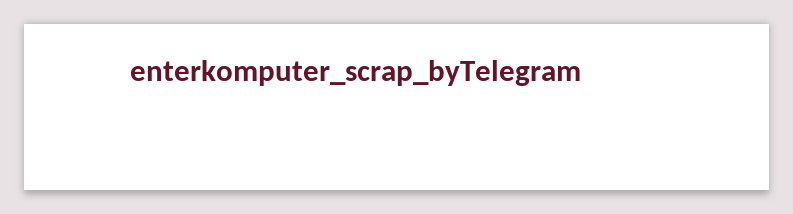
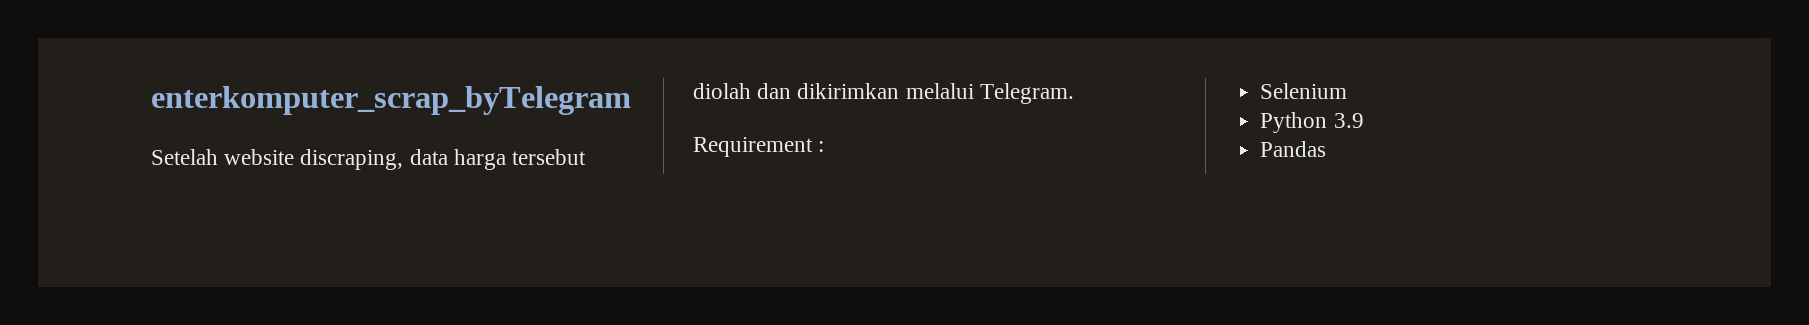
+ Setelah website discraping, data harga tersebut diolah dan dikirimkan melalui Telegram.
+ Requirement :
+ Selenium
+ Python 3.9
+ Pandas

